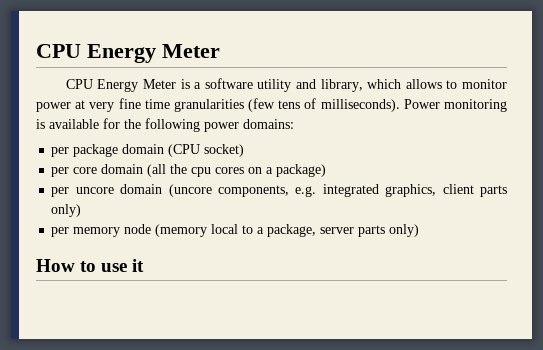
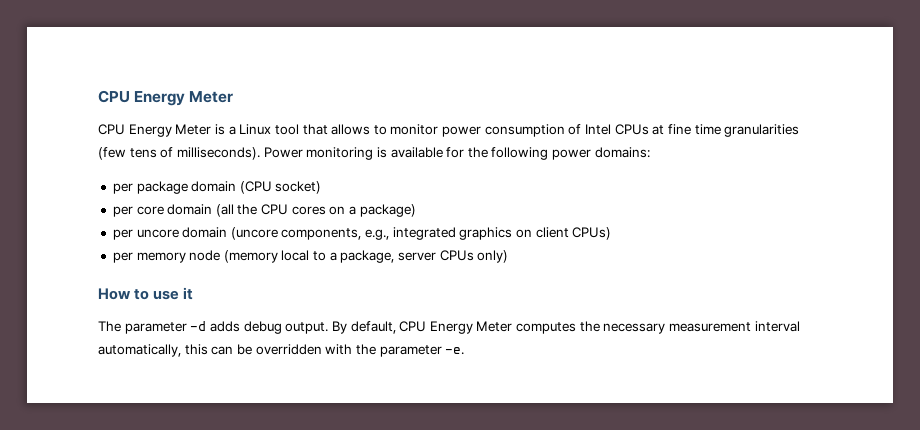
- CPU Energy Meter is a software utility and library, which allows to monitor power at very fine time granularities (few tens of milliseconds).
+ CPU Energy Meter is a Linux tool that allows to monitor power consumption of Intel CPUs at fine time granularities (few tens of milliseconds).
- per core domain (all the cpu cores on a package)
+ per core domain (all the CPU cores on a package)
- per uncore domain (uncore components, e.g. integrated graphics, client parts only)
+ per uncore domain (uncore components, e.g., integrated graphics on client CPUs)
- per memory node (memory local to a package, server parts only)
+ per memory node (memory local to a package, server CPUs only)
+ The parameter -d adds debug output. By default, CPU Energy Meter computes the necessary measurement interval automatically, this can be overridden with the parameter -e.

